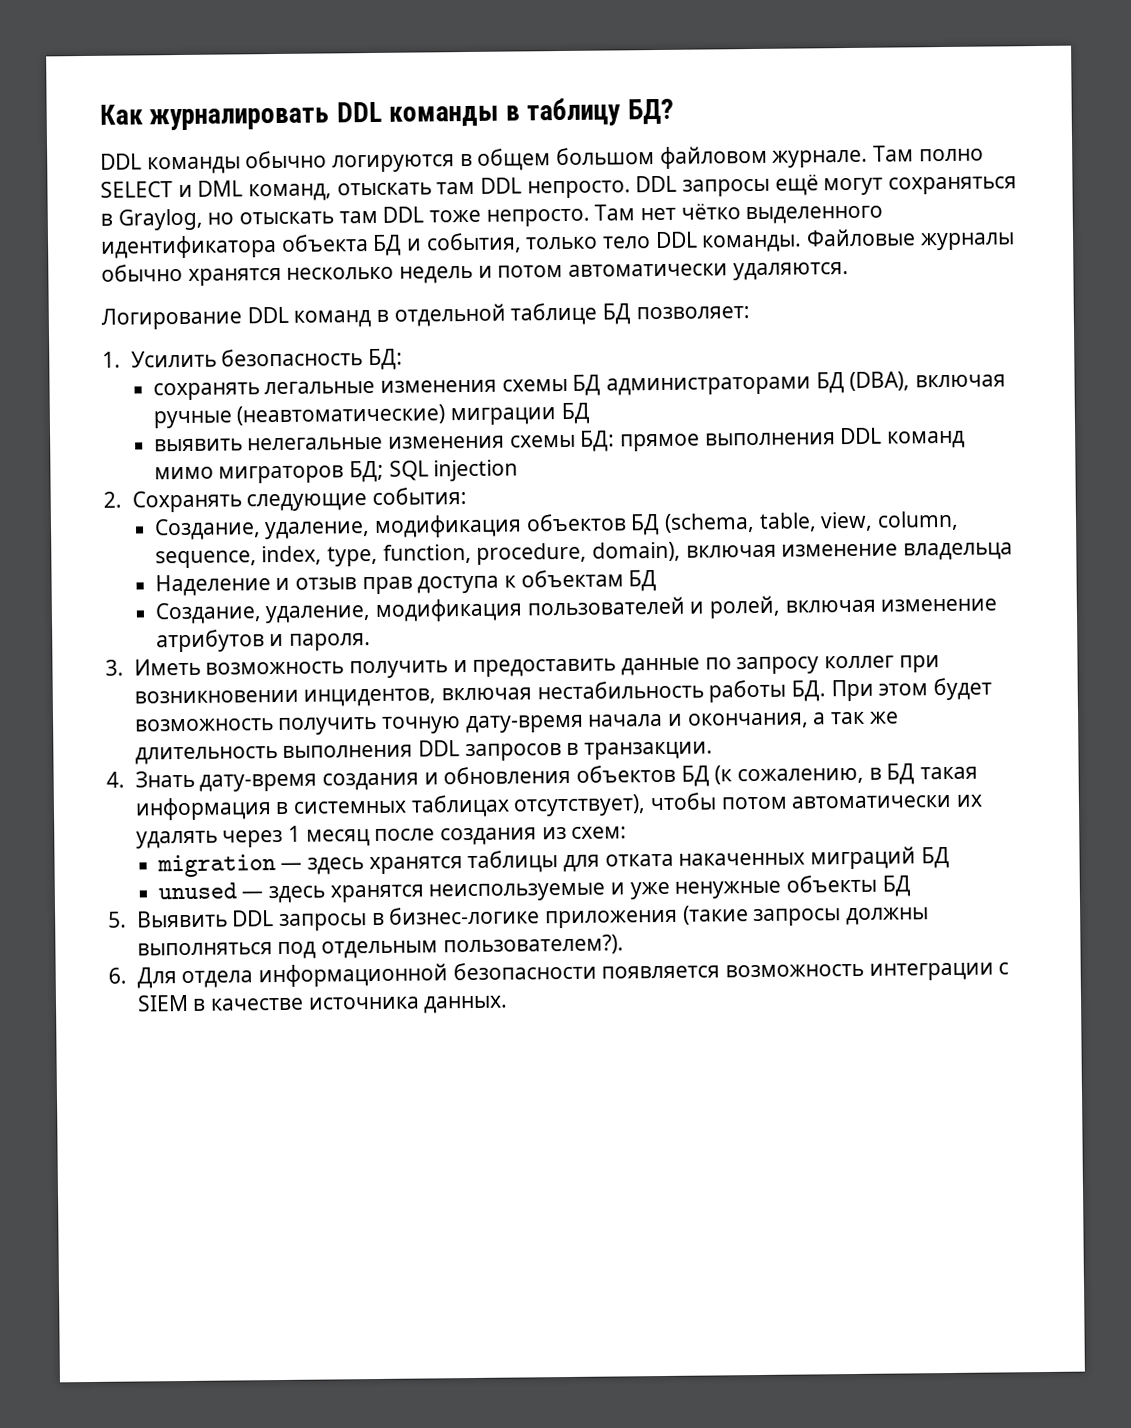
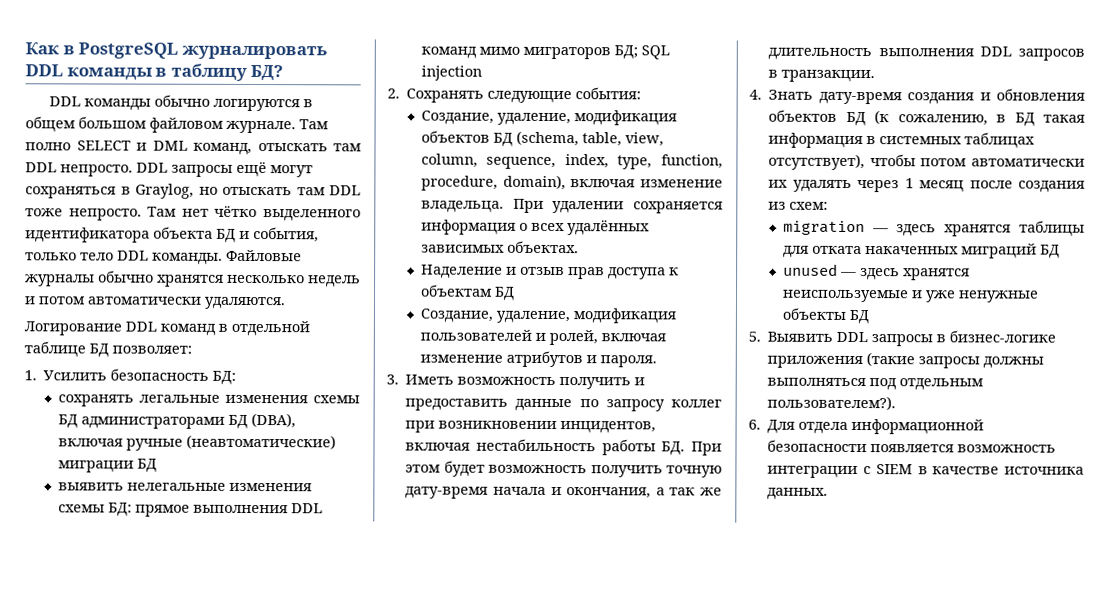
- Как журналировать DDL команды в таблицу БД?
+ Как в PostgreSQL журналировать DDL команды в таблицу БД?
- Создание, удаление, модификация объектов БД (schema, table, view, column, sequence, index, type, function, procedure, domain), включая изменение владельца
+ Создание, удаление, модификация объектов БД (schema, table, view, column, sequence, index, type, function, procedure, domain), включая изменение владельца. При удалении сохраняется информация о всех удалённых зависимых объектах.

